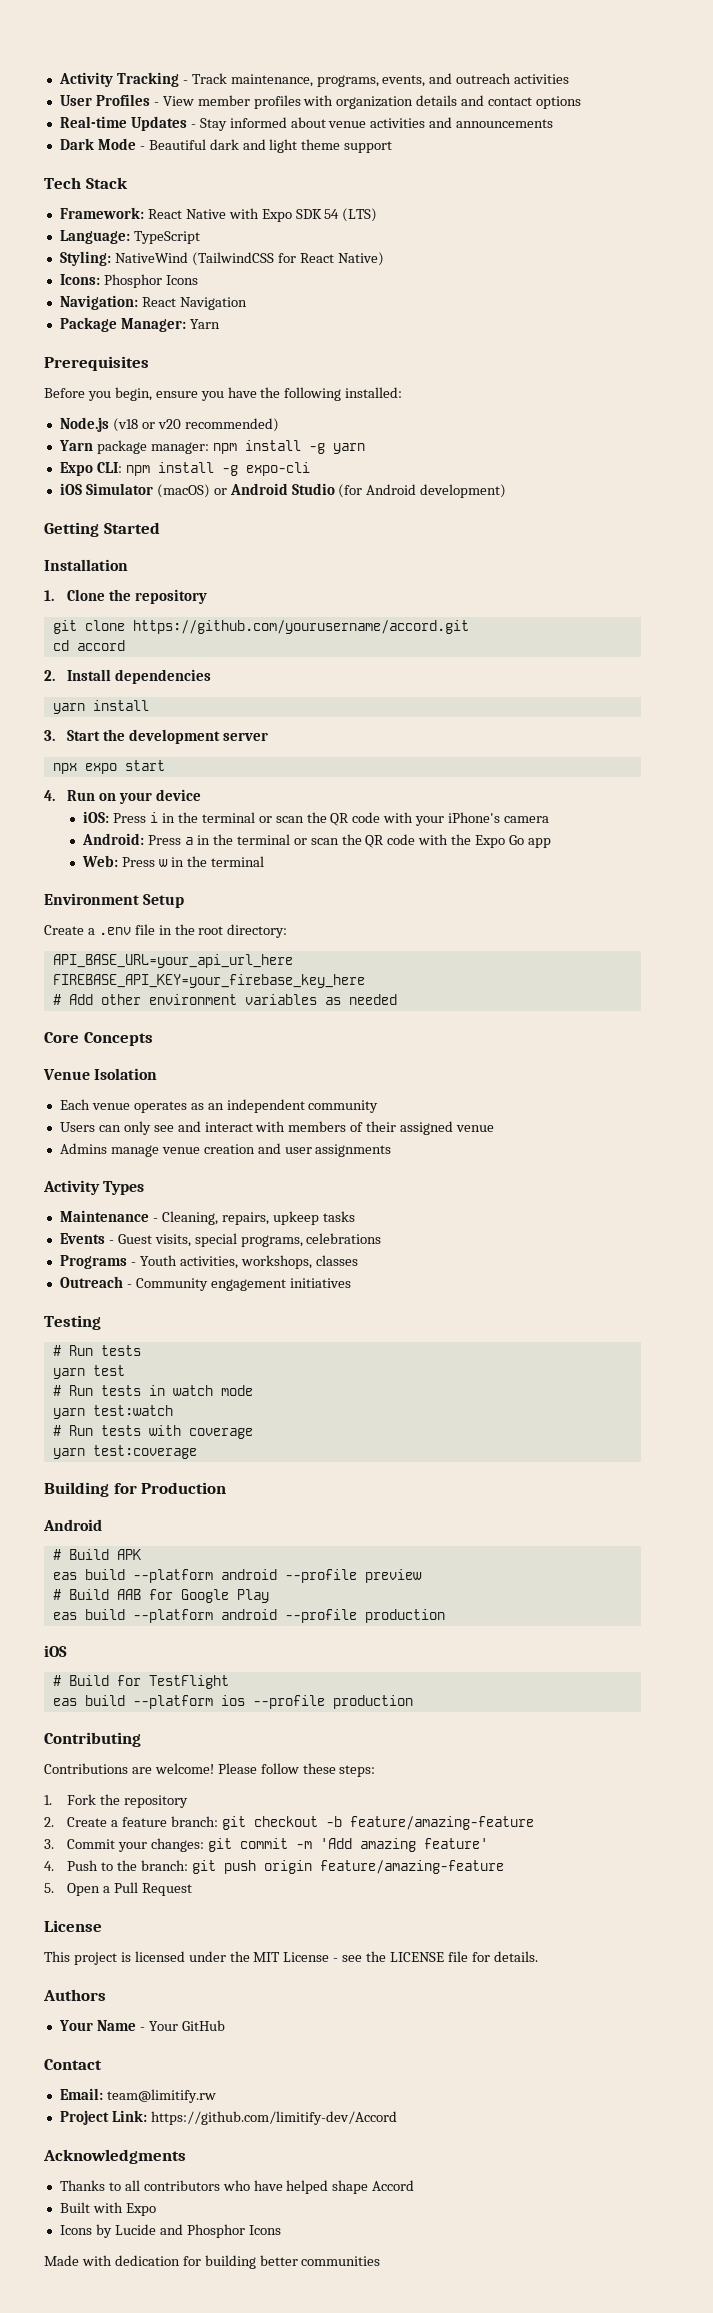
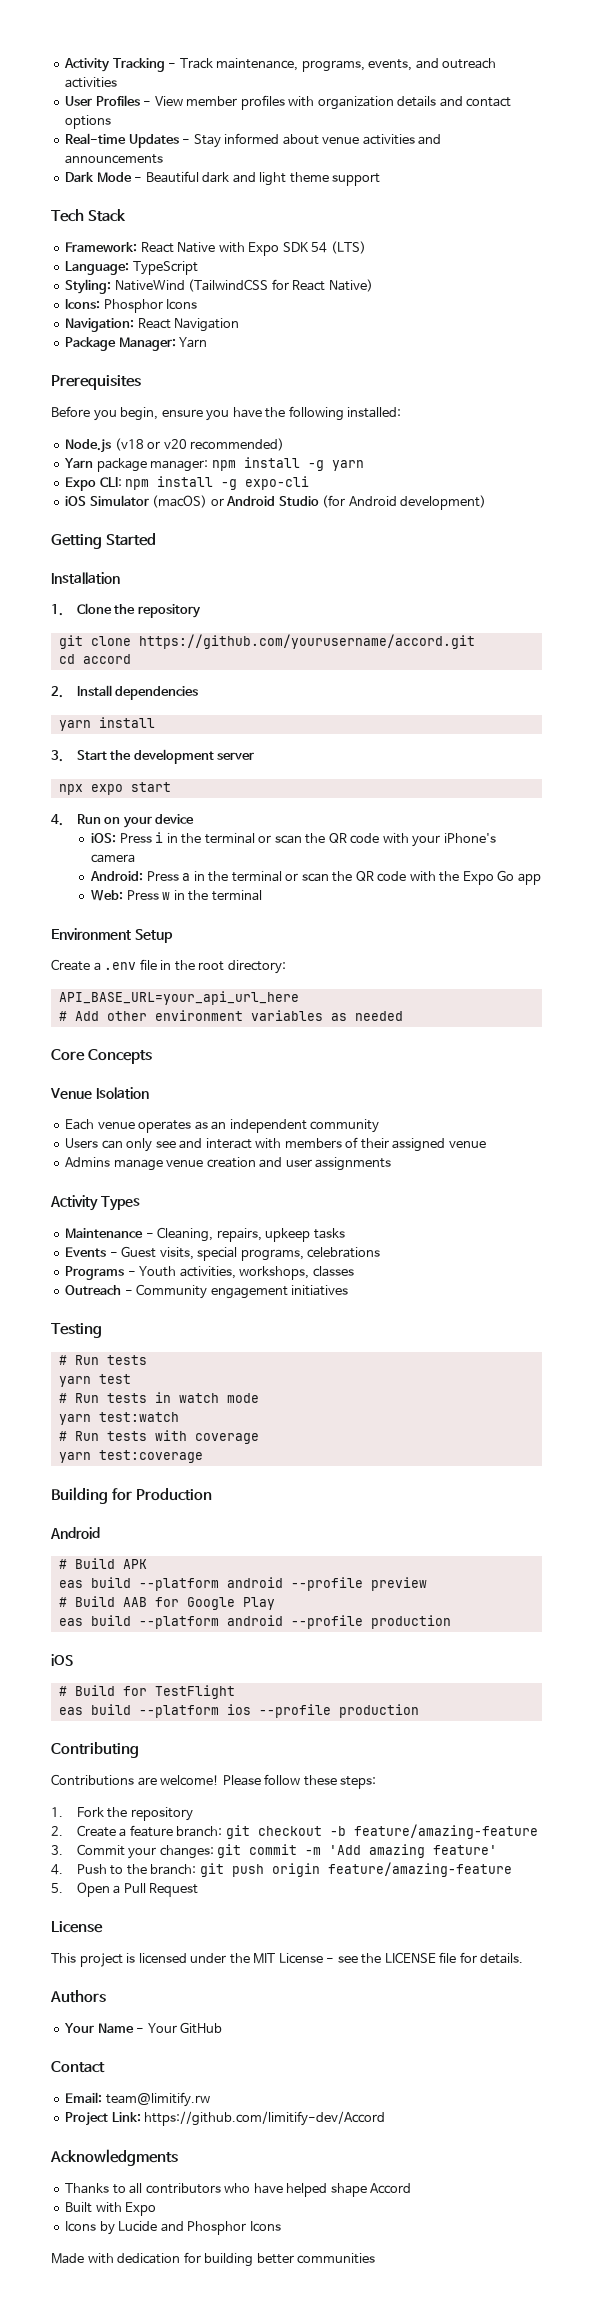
- FIREBASE_API_KEY=your_firebase_key_here

